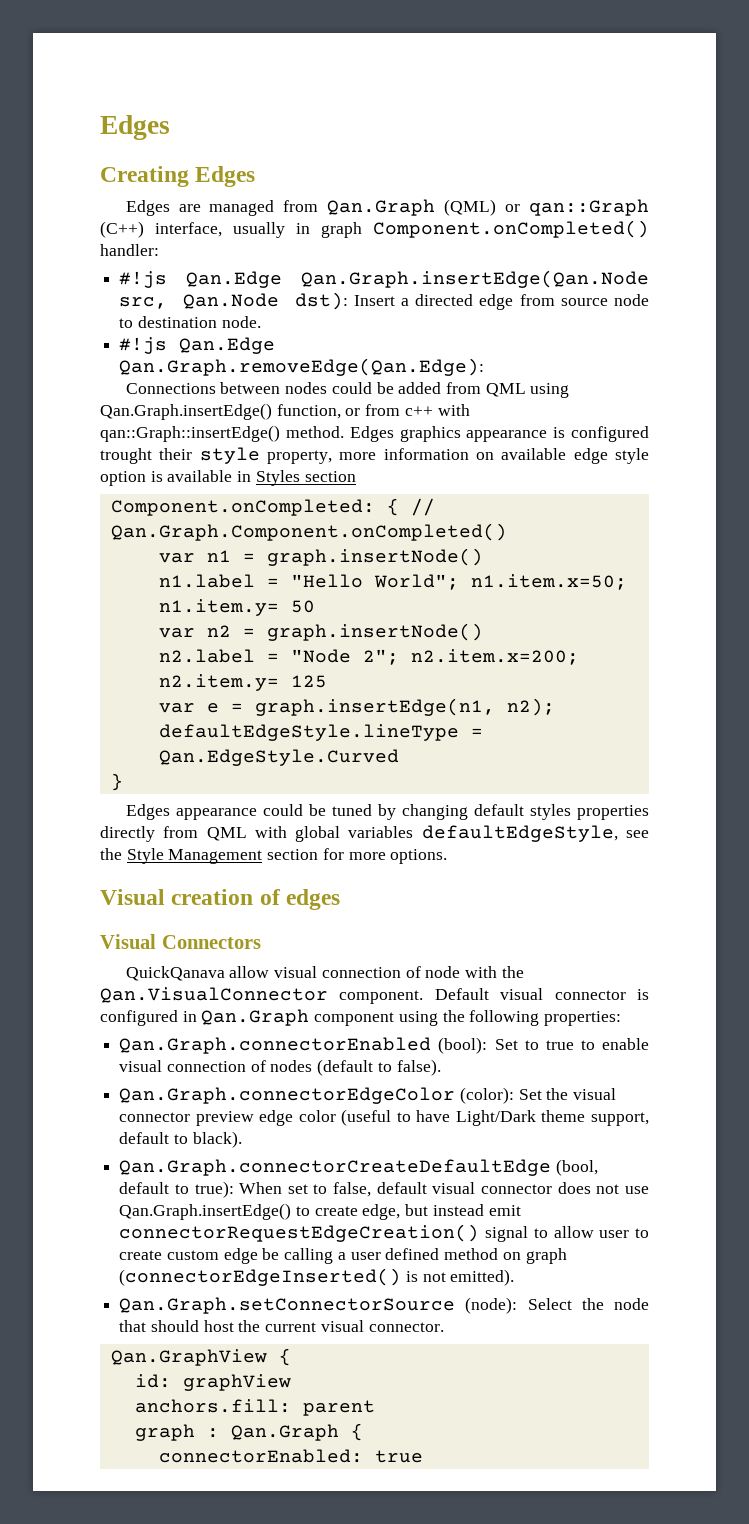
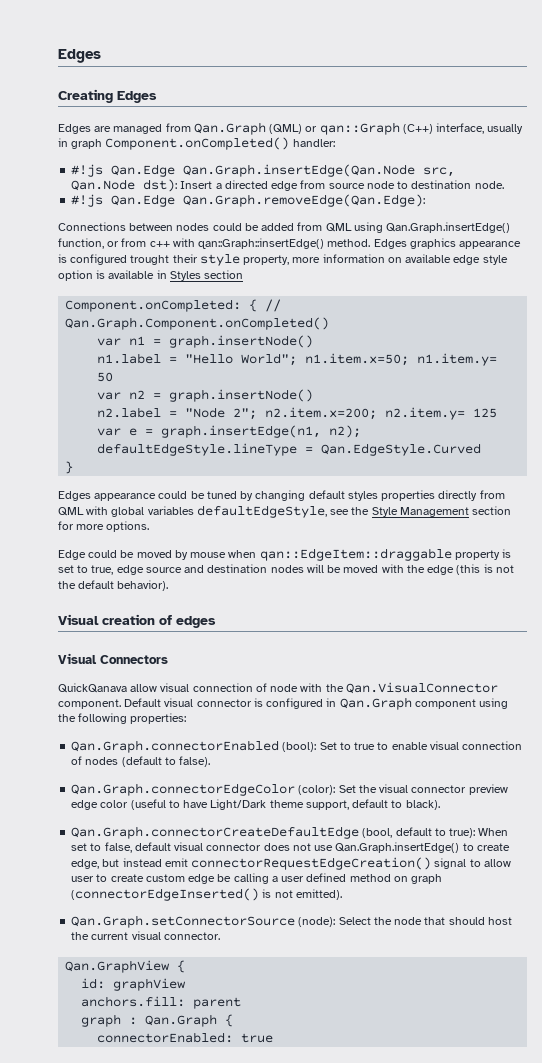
+ Edge could be moved by mouse when qan::EdgeItem::draggable property is set to true, edge source and destination nodes will be moved with the edge (this is not the default behavior).

